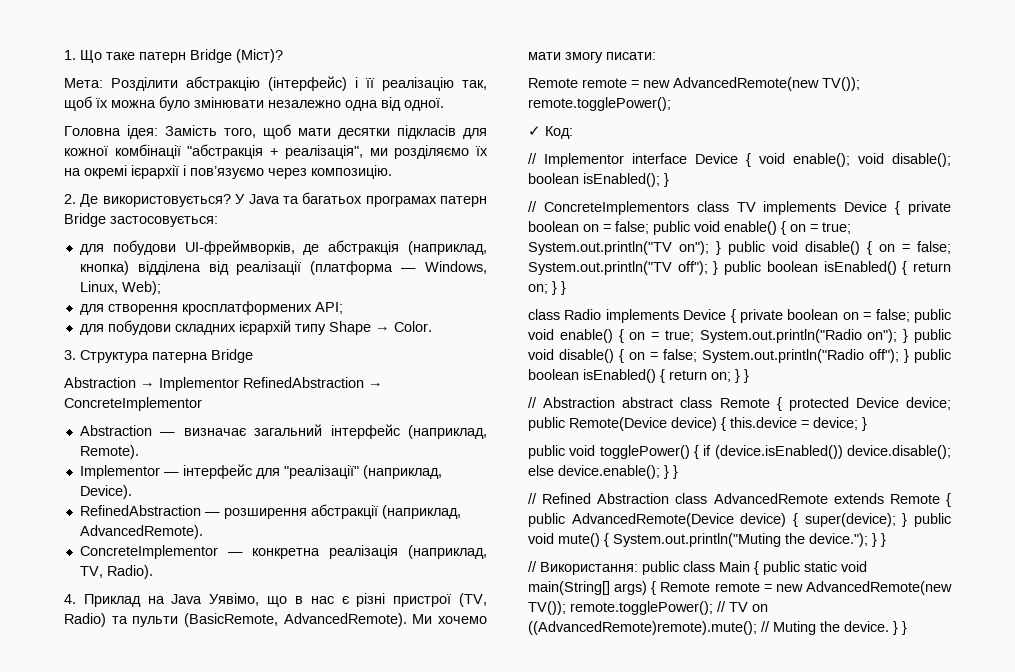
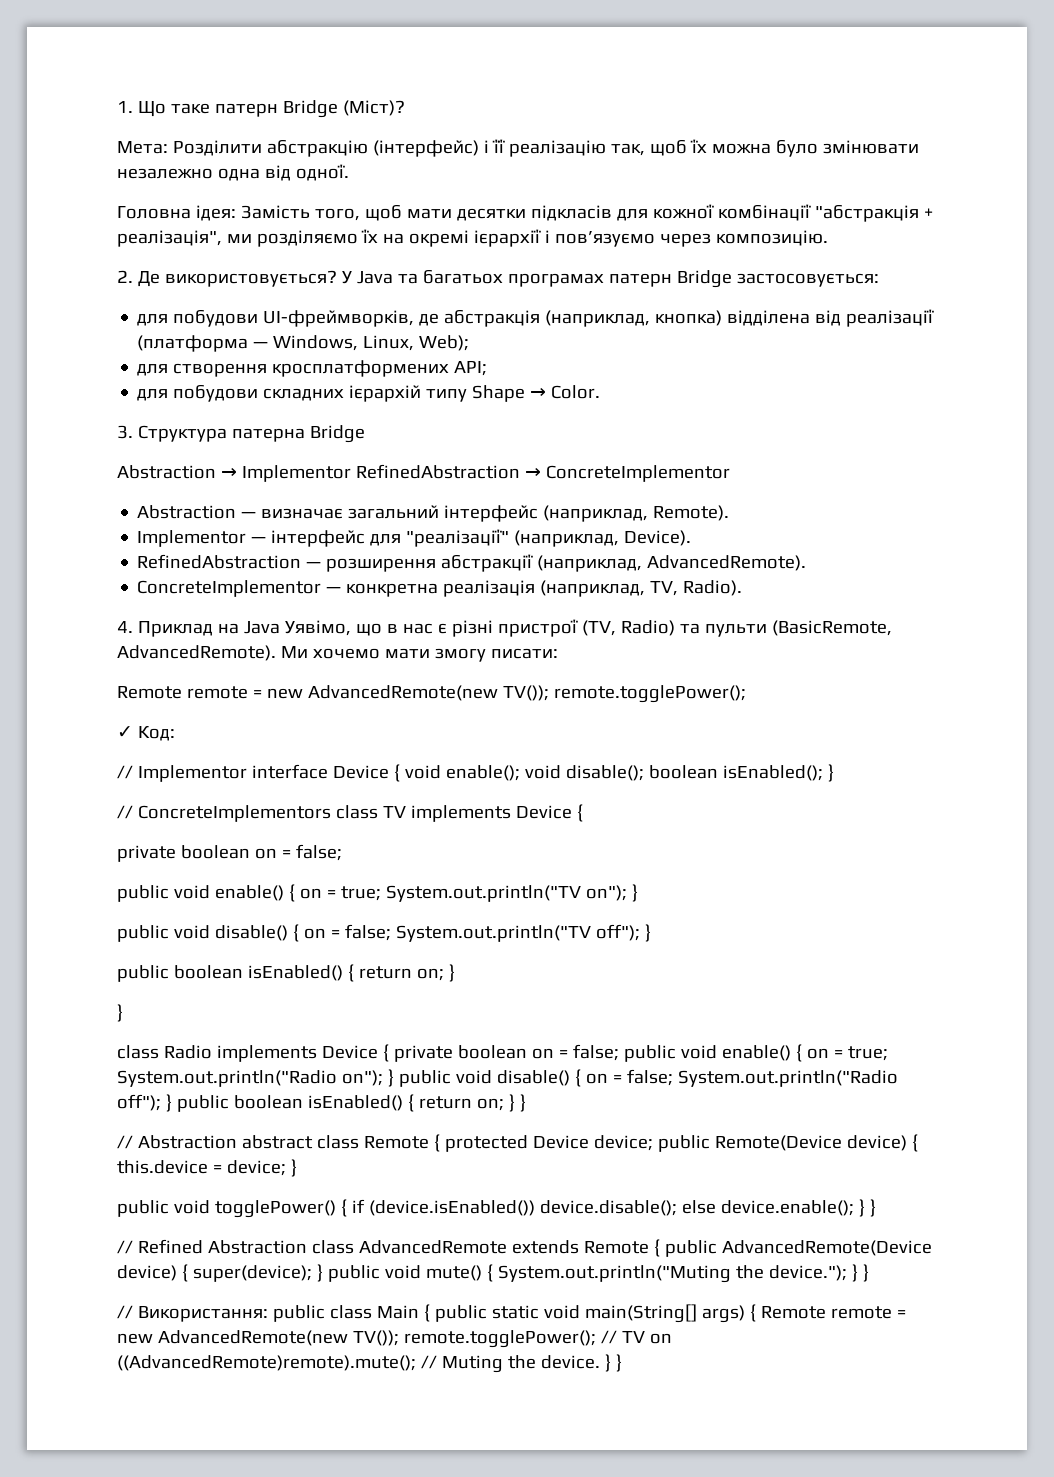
- // ConcreteImplementors class TV implements Device { private boolean on = false; public void enable() { on = true; System.out.println("TV on"); } public void disable() { on = false; System.out.println("TV off"); } public boolean isEnabled() { return on; } }
+ // ConcreteImplementors class TV implements Device {
+ private boolean on = false;
+ public void enable() { on = true; System.out.println("TV on"); }
+ public void disable() { on = false; System.out.println("TV off"); }
+ public boolean isEnabled() { return on; }
+ }

